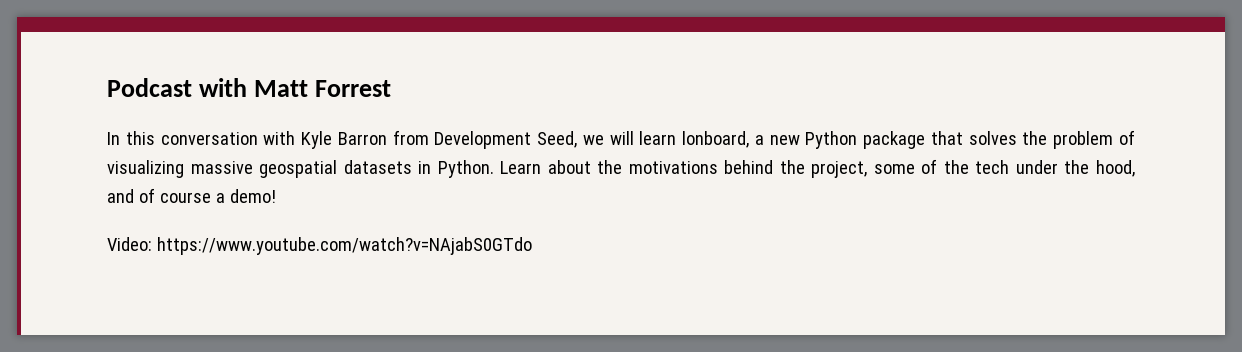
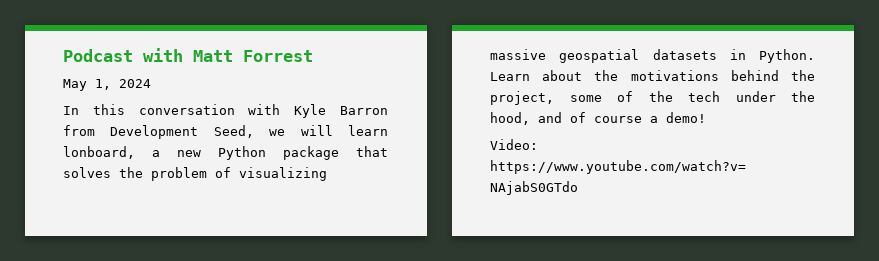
+ May 1, 2024

